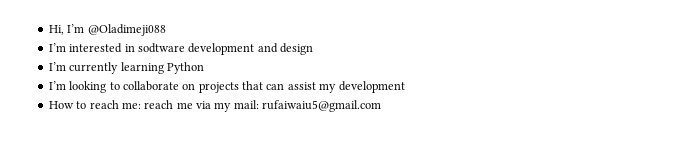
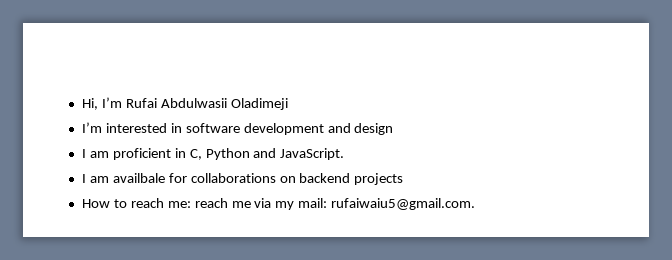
- Hi, I’m @Oladimeji088
+ Hi, I’m Rufai Abdulwasii Oladimeji
- I’m interested in sodtware development and design
+ I’m interested in software development and design
- I’m currently learning Python
- I’m looking to collaborate on projects that can assist my development
+ I am proficient in C, Python and JavaScript.
+ I am availbale for collaborations on backend projects
- How to reach me: reach me via my mail: rufaiwaiu5@gmail.com
+ How to reach me: reach me via my mail: rufaiwaiu5@gmail.com.

